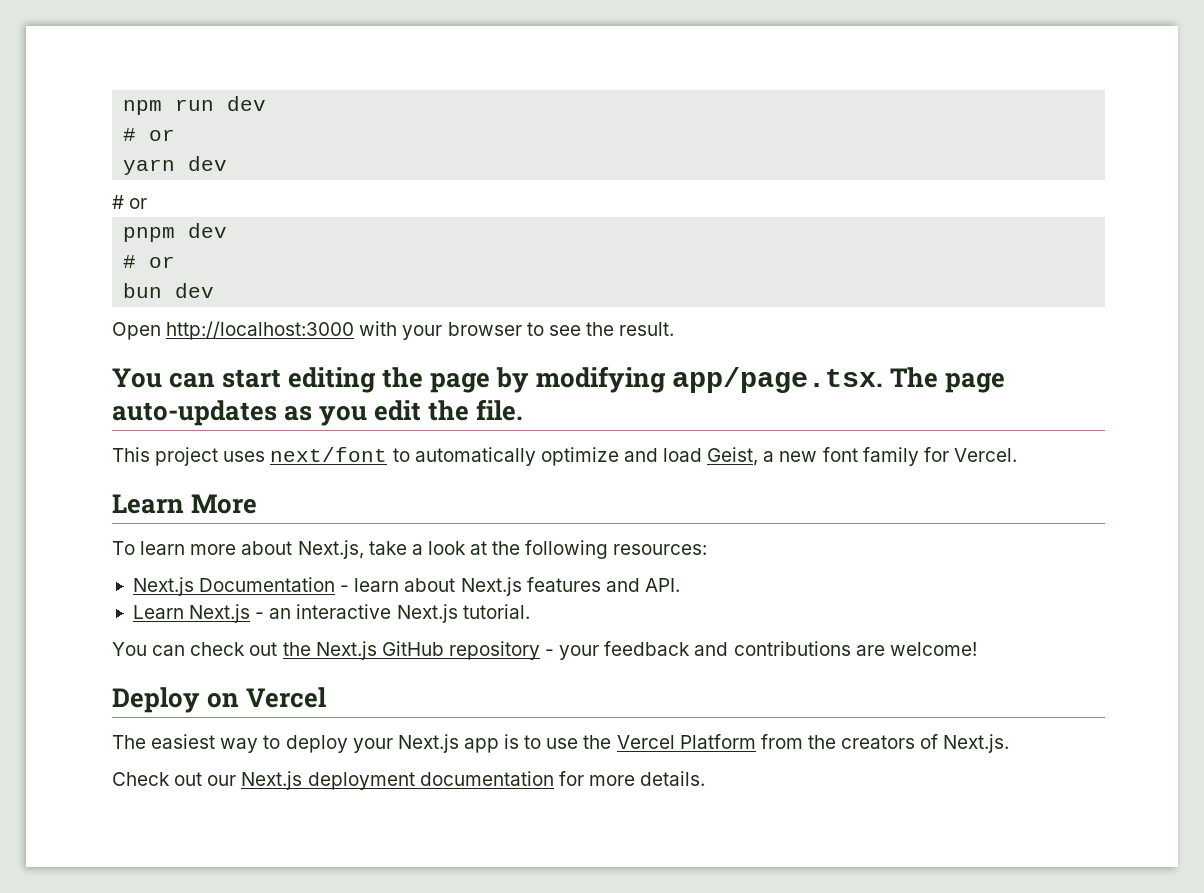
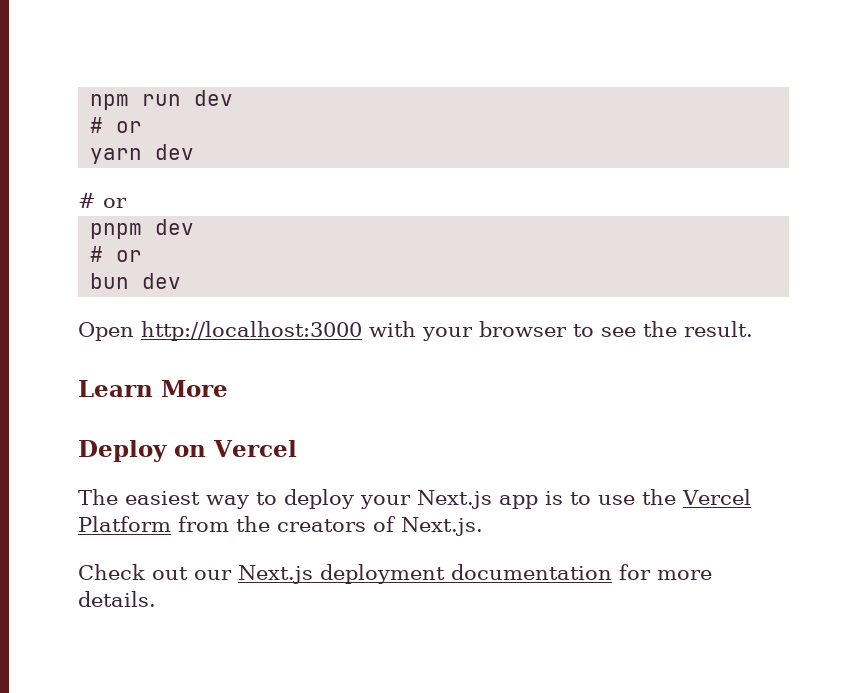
- You can start editing the page by modifying app/page.tsx. The page auto-updates as you edit the file.
- This project uses next/font to automatically optimize and load Geist, a new font family for Vercel.
  Learn More
- To learn more about Next.js, take a look at the following resources:
- Next.js Documentation - learn about Next.js features and API.
- Learn Next.js - an interactive Next.js tutorial.
- You can check out the Next.js GitHub repository - your feedback and contributions are welcome!

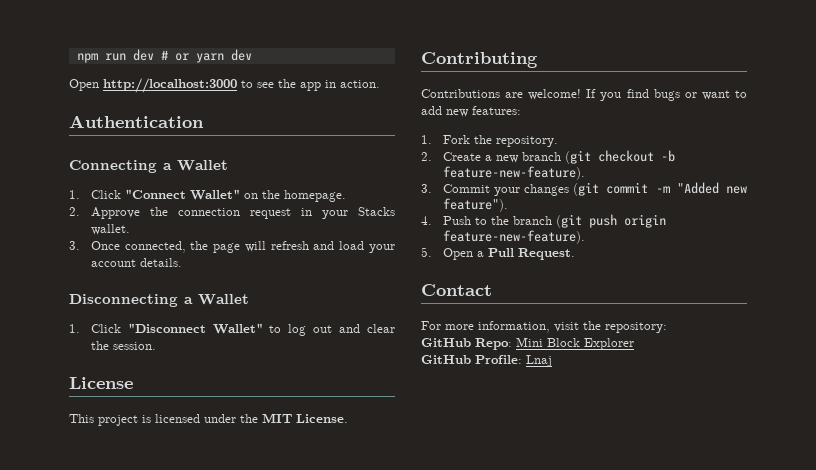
- npm run dev
- # or
- yarn dev
- # or
- pnpm dev
- # or
- bun dev
- Open http://localhost:3000 with your browser to see the result.
- Learn More
- Deploy on Vercel
- The easiest way to deploy your Next.js app is to use the Vercel Platform from the creators of Next.js.
- Check out our Next.js deployment documentation for more details.
+ npm run dev # or yarn dev
+ Open http://localhost:3000 to see the app in action.
+ Authentication
+ Connecting a Wallet
+ 1. Click "Connect Wallet" on the homepage.
+ 2. Approve the connection request in your Stacks wallet.
+ 3. Once connected, the page will refresh and load your account details.
+ Disconnecting a Wallet
+ 1. Click "Disconnect Wallet" to log out and clear the session.
+ License
+ This project is licensed under the MIT License.
+ Contributing
+ Contributions are welcome! If you find bugs or want to add new features:
+ 1. Fork the repository.
+ 2. Create a new branch (git checkout -b feature-new-feature).
+ 3. Commit your changes (git commit -m "Added new feature").
+ 4. Push to the branch (git push origin feature-new-feature).
+ 5. Open a Pull Request.
+ Contact
+ For more information, visit the repository:
+ GitHub Repo: Mini Block Explorer
+ GitHub Profile: Lnaj

